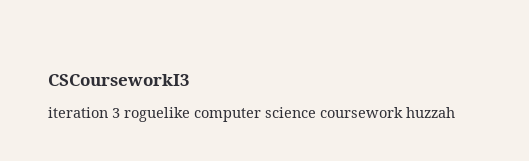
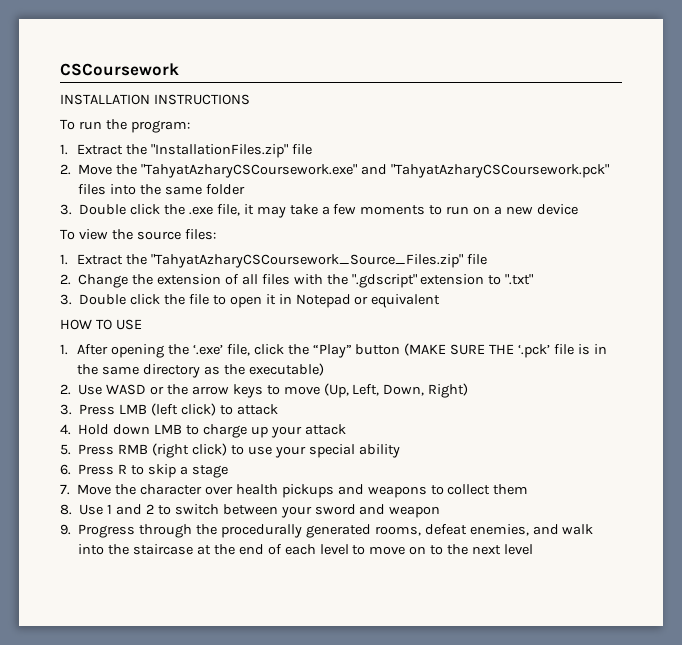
- CSCourseworkI3
- iteration 3 roguelike computer science coursework huzzah
+ CSCoursework
+ INSTALLATION INSTRUCTIONS
+ To run the program:
+ 1. Extract the "InstallationFiles.zip" file
+ 2. Move the "TahyatAzharyCSCoursework.exe" and "TahyatAzharyCSCoursework.pck" files into the same folder
+ 3. Double click the .exe file, it may take a few moments to run on a new device
+ To view the source files:
+ 1. Extract the "TahyatAzharyCSCoursework_Source_Files.zip" file
+ 2. Change the extension of all files with the ".gdscript" extension to ".txt"
+ 3. Double click the file to open it in Notepad or equivalent
+ HOW TO USE
+ 1. After opening the ‘.exe’ file, click the “Play” button (MAKE SURE THE ‘.pck’ file is in the same directory as the executable)
+ 2. Use WASD or the arrow keys to move (Up, Left, Down, Right)
+ 3. Press LMB (left click) to attack
+ 4. Hold down LMB to charge up your attack
+ 5. Press RMB (right click) to use your special ability
+ 6. Press R to skip a stage
+ 7. Move the character over health pickups and weapons to collect them
+ 8. Use 1 and 2 to switch between your sword and weapon
+ 9. Progress through the procedurally generated rooms, defeat enemies, and walk into the staircase at the end of each level to move on to the next level

